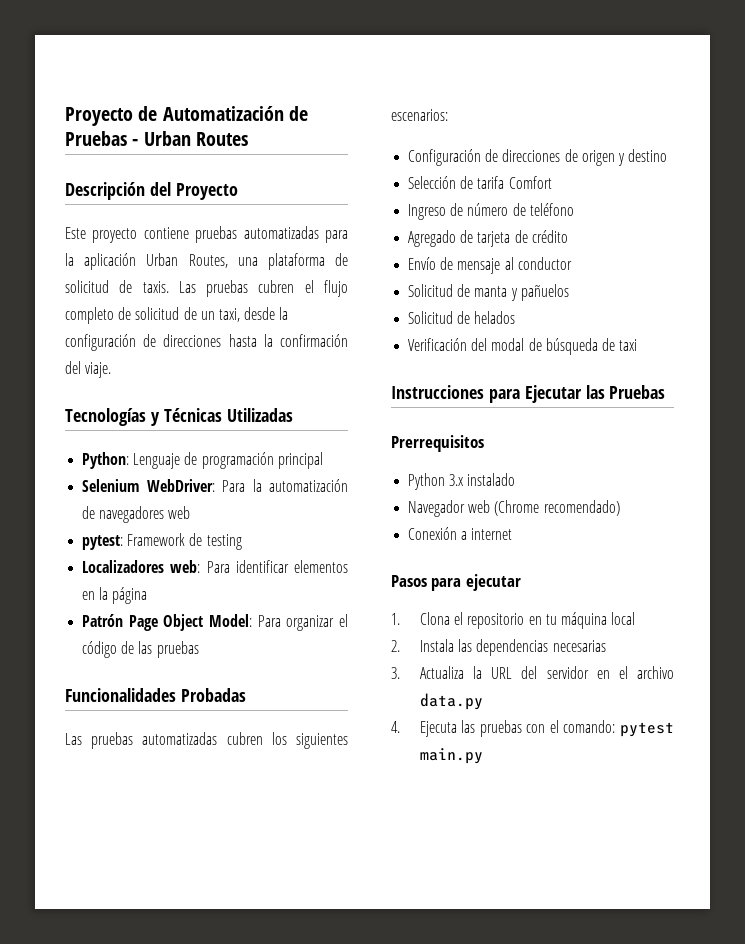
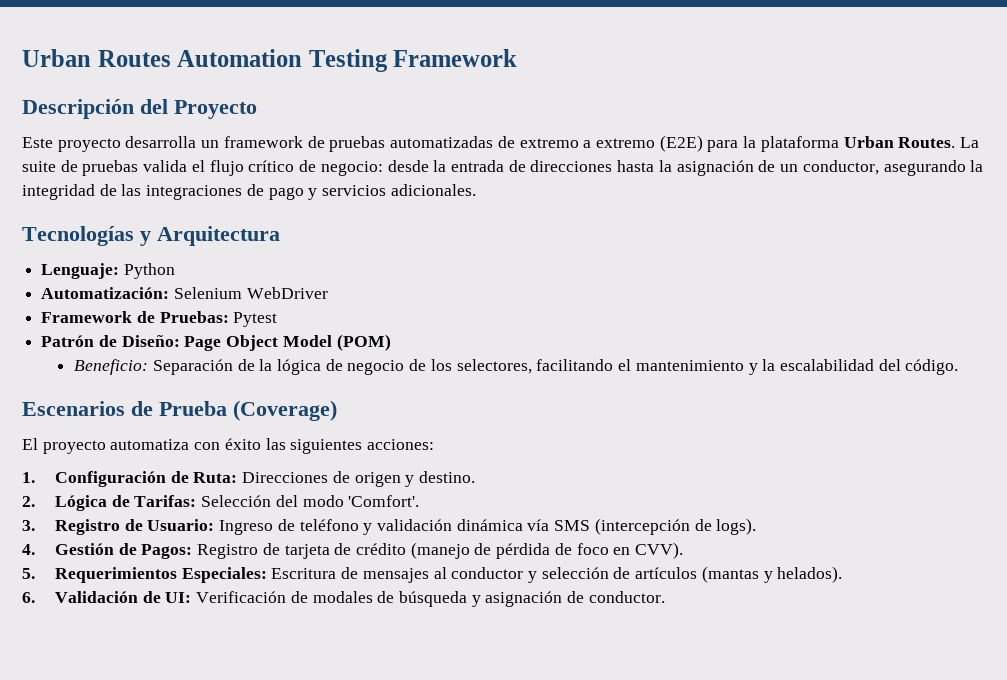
- Proyecto de Automatización de Pruebas - Urban Routes
+ Urban Routes Automation Testing Framework
- Este proyecto contiene pruebas automatizadas para la aplicación Urban Routes, una plataforma de solicitud de taxis. Las pruebas cubren el flujo completo de solicitud de un taxi, desde la configuración de direcciones hasta la confirmación del viaje.
- Tecnologías y Técnicas Utilizadas
- Python: Lenguaje de programación principal
- Selenium WebDriver: Para la automatización de navegadores web
- pytest: Framework de testing
- Localizadores web: Para identificar elementos en la página
- Patrón Page Object Model: Para organizar el código de las pruebas
- Funcionalidades Probadas
- Las pruebas automatizadas cubren los siguientes escenarios:
- Configuración de direcciones de origen y destino
- Selección de tarifa Comfort
- Ingreso de número de teléfono
- Agregado de tarjeta de crédito
- Envío de mensaje al conductor
- Solicitud de manta y pañuelos
- Solicitud de helados
- Verificación del modal de búsqueda de taxi
- Instrucciones para Ejecutar las Pruebas
- Prerrequisitos
- Python 3.x instalado
- Navegador web (Chrome recomendado)
- Conexión a internet
- Pasos para ejecutar
- 1. Clona el repositorio en tu máquina local
- 2. Instala las dependencias necesarias
- 3. Actualiza la URL del servidor en el archivo data.py
- 4. Ejecuta las pruebas con el comando: pytest main.py
+ Este proyecto desarrolla un framework de pruebas automatizadas de extremo a extremo (E2E) para la plataforma Urban Routes. La suite de pruebas valida el flujo crítico de negocio: desde la entrada de direcciones hasta la asignación de un conductor, asegurando la integridad de las integraciones de pago y servicios adicionales.
+ Tecnologías y Arquitectura
+ Lenguaje: Python
+ Automatización: Selenium WebDriver
+ Framework de Pruebas: Pytest
+ Patrón de Diseño: Page Object Model (POM)
+ Beneficio: Separación de la lógica de negocio de los selectores, facilitando el mantenimiento y la escalabilidad del código.
+ Escenarios de Prueba (Coverage)
+ El proyecto automatiza con éxito las siguientes acciones:
+ 1. Configuración de Ruta: Direcciones de origen y destino.
+ 2. Lógica de Tarifas: Selección del modo 'Comfort'.
+ 3. Registro de Usuario: Ingreso de teléfono y validación dinámica vía SMS (intercepción de logs).
+ 4. Gestión de Pagos: Registro de tarjeta de crédito (manejo de pérdida de foco en CVV).
+ 5. Requerimientos Especiales: Escritura de mensajes al conductor y selección de artículos (mantas y helados).
+ 6. Validación de UI: Verificación de modales de búsqueda y asignación de conductor.

